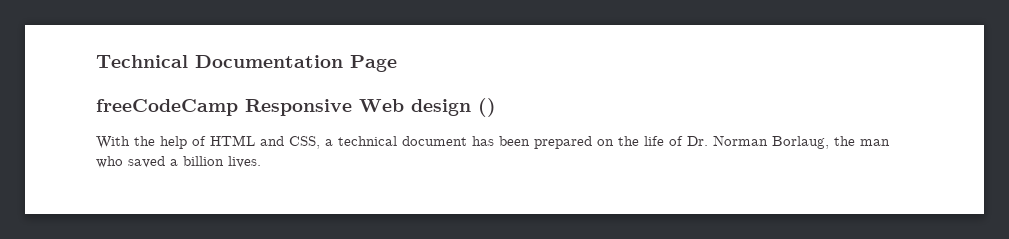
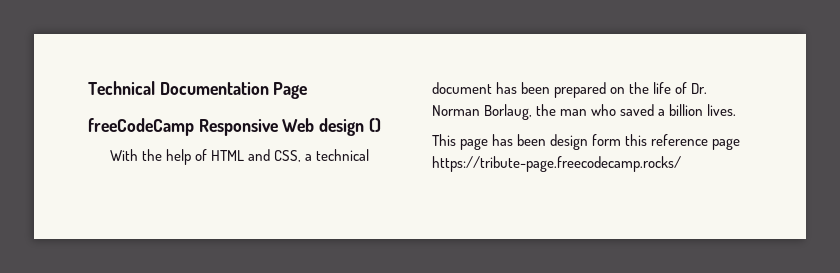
+ This page has been design form this reference page https://tribute-page.freecodecamp.rocks/

